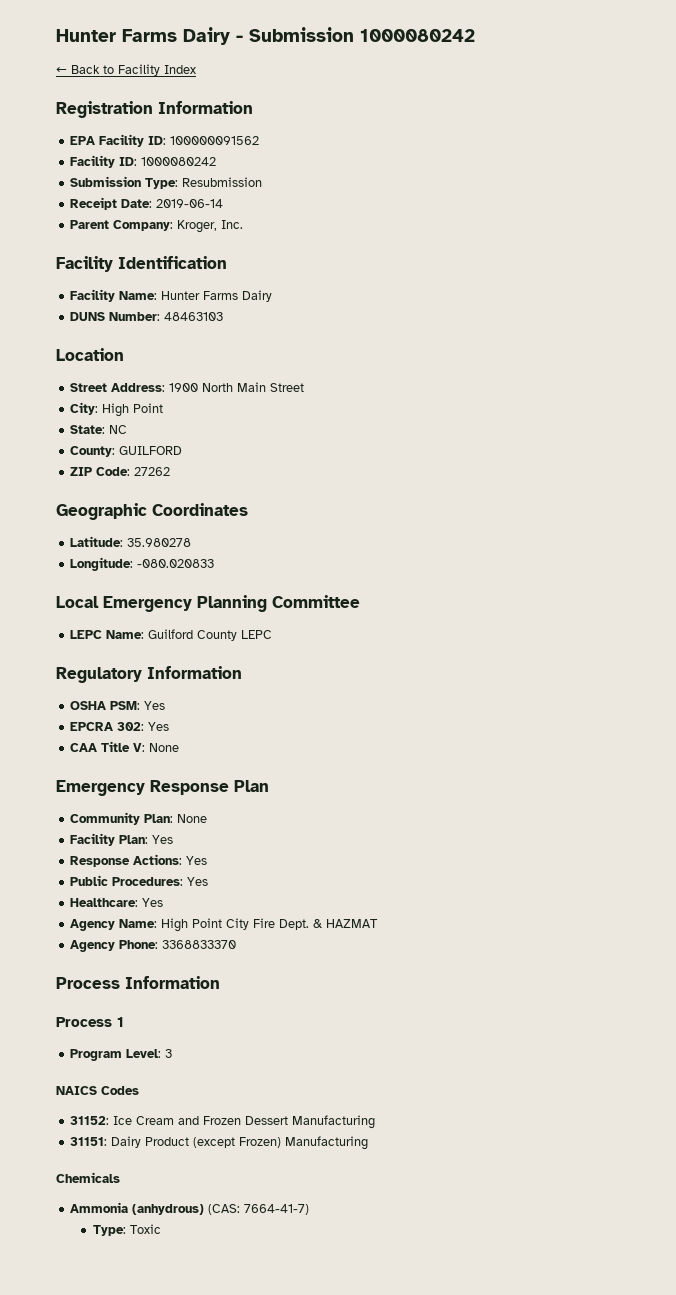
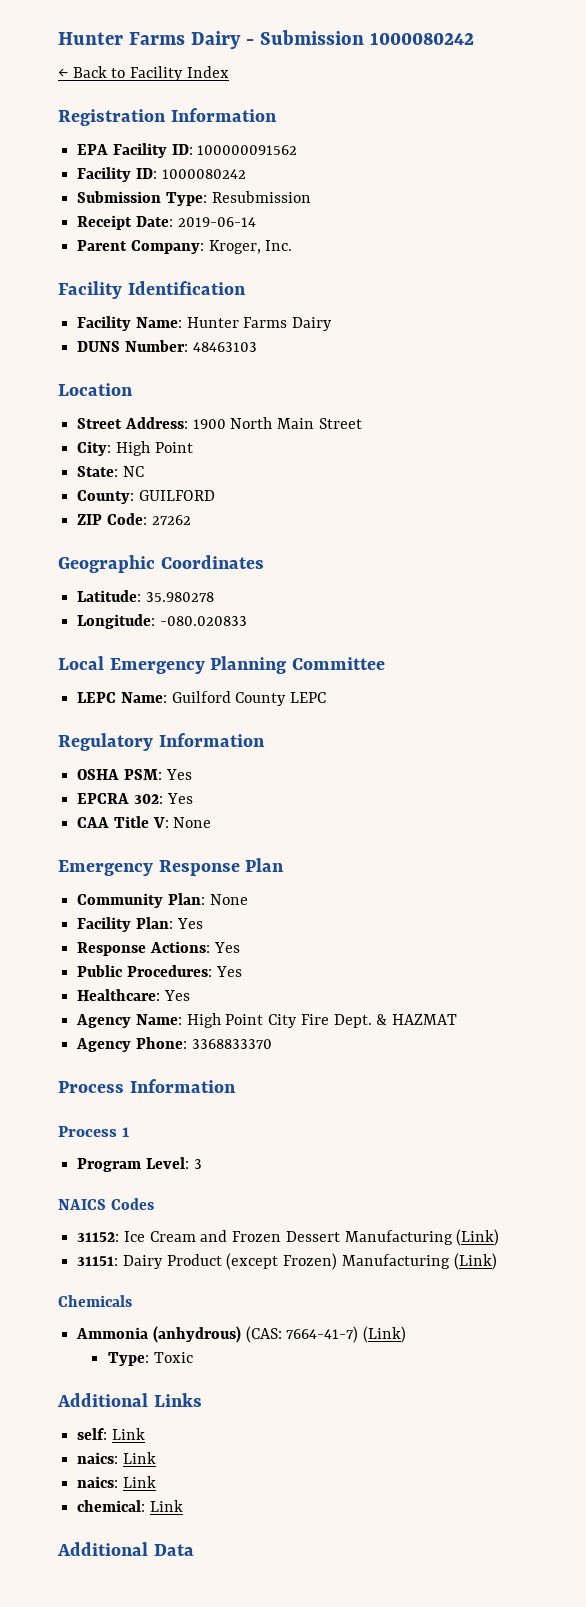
- 31152: Ice Cream and Frozen Dessert Manufacturing
+ 31152: Ice Cream and Frozen Dessert Manufacturing (Link)
- 31151: Dairy Product (except Frozen) Manufacturing
+ 31151: Dairy Product (except Frozen) Manufacturing (Link)
- Ammonia (anhydrous) (CAS: 7664-41-7)
+ Ammonia (anhydrous) (CAS: 7664-41-7) (Link)
+ Additional Links
+ self: Link
+ naics: Link
+ naics: Link
+ chemical: Link
+ Additional Data

